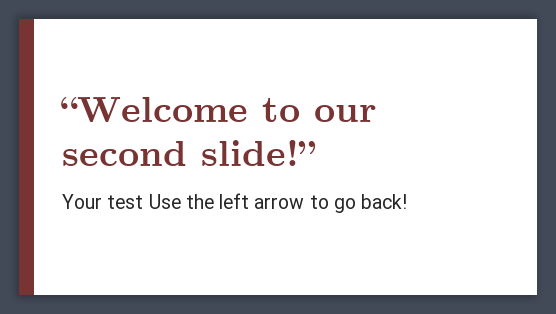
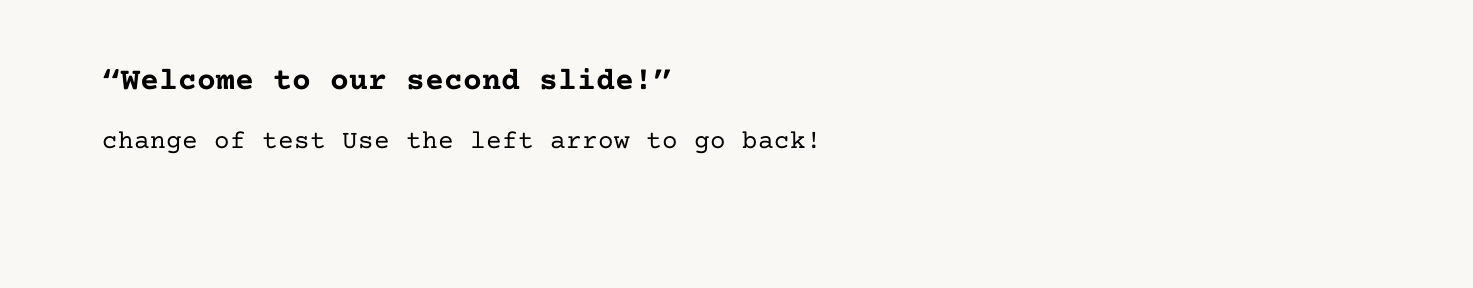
- Your test Use the left arrow to go back!
+ change of test Use the left arrow to go back!

